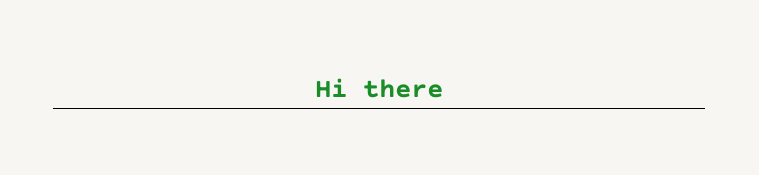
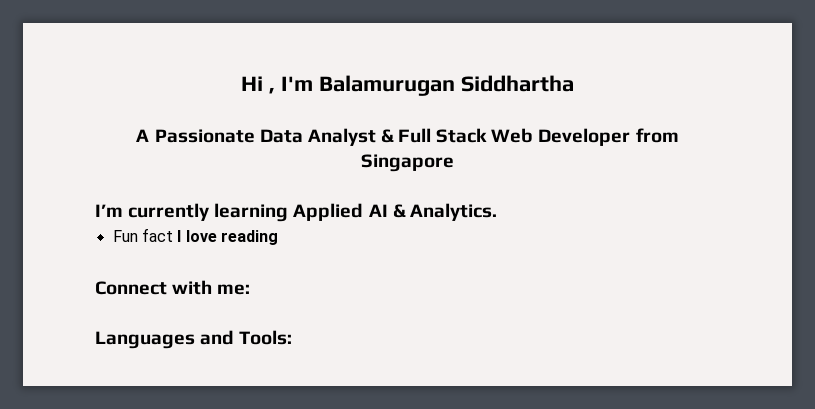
- Hi there
+ Hi , I'm Balamurugan Siddhartha
+ A Passionate Data Analyst & Full Stack Web Developer from Singapore
+ I’m currently learning Applied AI & Analytics.
+ Fun fact I love reading
+ Connect with me:
+ Languages and Tools:

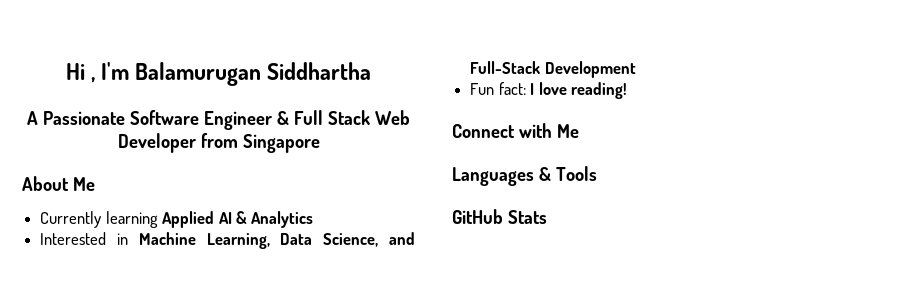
- A Passionate Data Analyst & Full Stack Web Developer from Singapore
+ A Passionate Software Engineer & Full Stack Web Developer from Singapore
- I’m currently learning Applied AI & Analytics.
+ About Me
+ Currently learning Applied AI & Analytics
+ Interested in Machine Learning, Data Science, and Full-Stack Development
- Fun fact I love reading
+ Fun fact: I love reading!
- Connect with me:
+ Connect with Me
- Languages and Tools:
+ Languages & Tools
+ GitHub Stats

